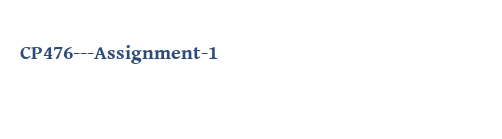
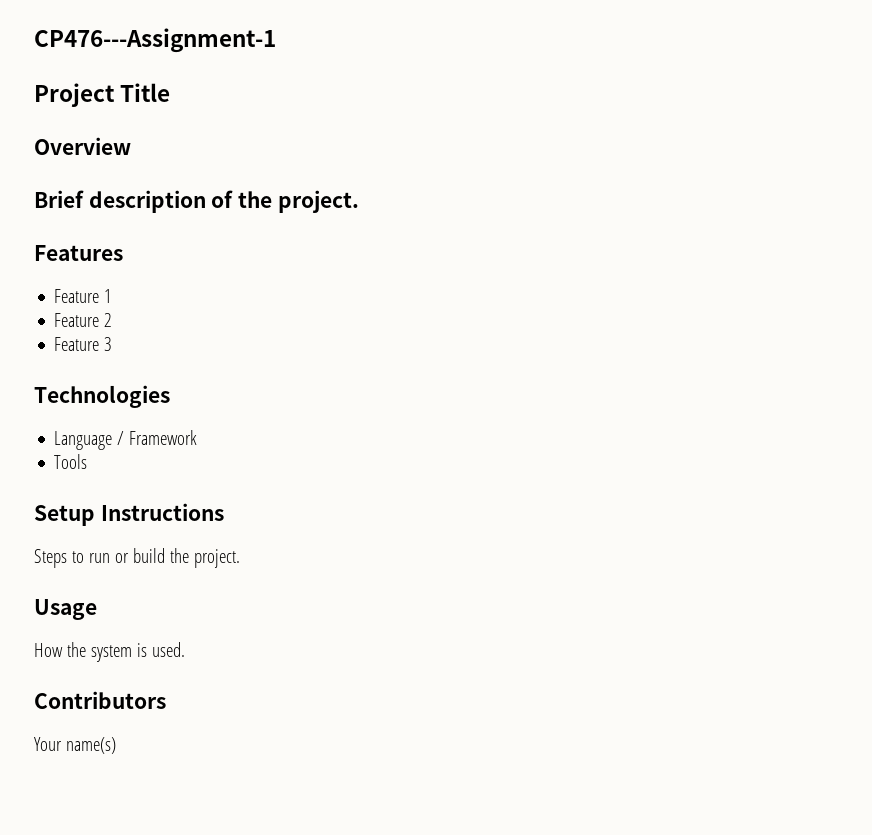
+ Project Title
+ Overview
+ Brief description of the project.
+ Features
+ Feature 1
+ Feature 2
+ Feature 3
+ Technologies
+ Language / Framework
+ Tools
+ Setup Instructions
+ Steps to run or build the project.
+ Usage
+ How the system is used.
+ Contributors
+ Your name(s)

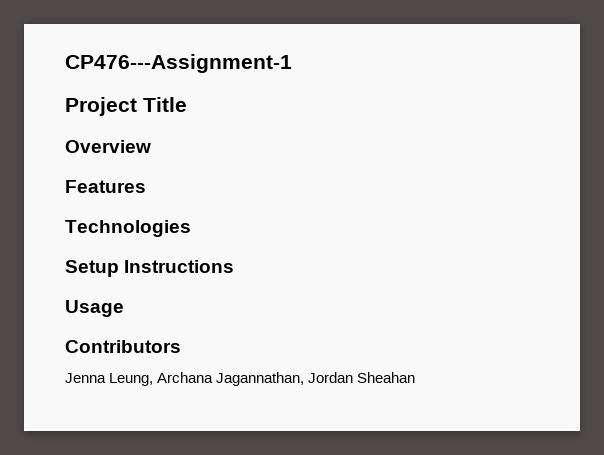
- Brief description of the project.
  Features
- Feature 1
- Feature 2
- Feature 3
  Technologies
- Language / Framework
- Tools
  Setup Instructions
- Steps to run or build the project.
  Usage
- How the system is used.
  Contributors
- Your name(s)
+ Jenna Leung, Archana Jagannathan, Jordan Sheahan

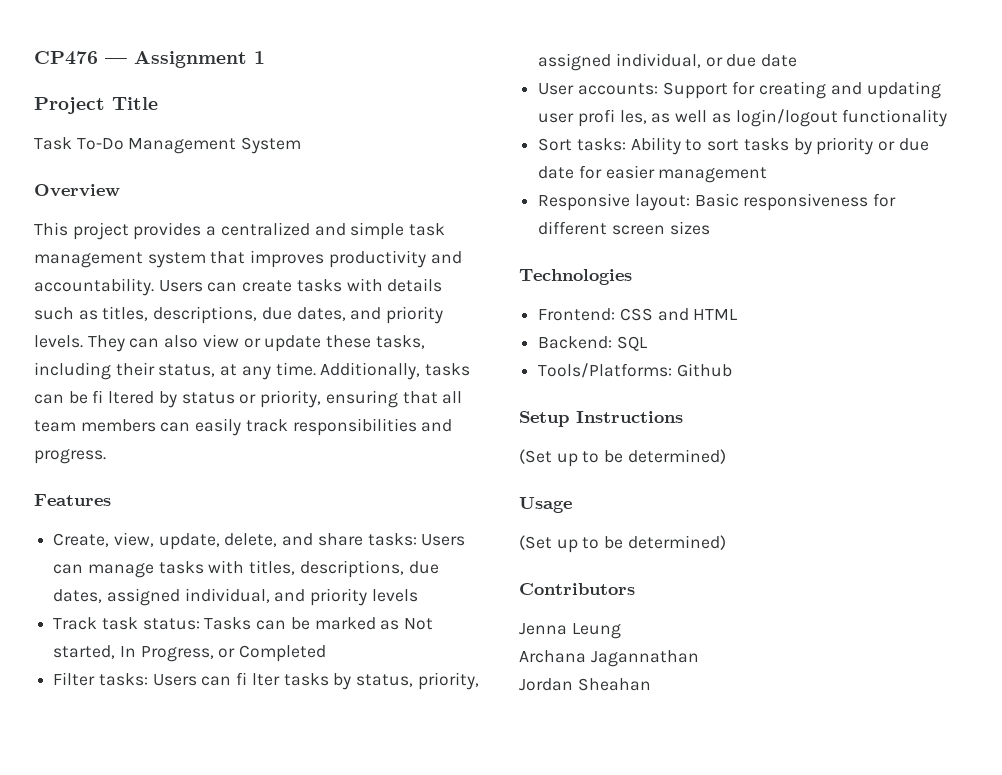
- CP476---Assignment-1
+ CP476 — Assignment 1
  Project Title
+ Task To-Do Management System
  Overview
+ This project provides a centralized and simple task management system that improves productivity and accountability. Users can create tasks with details such as titles, descriptions, due dates, and priority levels. They can also view or update these tasks, including their status, at any time. Additionally, tasks can be fi ltered by status or priority, ensuring that all team members can easily track responsibilities and progress.
  Features
+ Create, view, update, delete, and share tasks: Users can manage tasks with titles, descriptions, due dates, assigned individual, and priority levels
+ Track task status: Tasks can be marked as Not started, In Progress, or Completed
+ Filter tasks: Users can fi lter tasks by status, priority, assigned individual, or due date
+ User accounts: Support for creating and updating user profi les, as well as login/logout functionality
+ Sort tasks: Ability to sort tasks by priority or due date for easier management
+ Responsive layout: Basic responsiveness for different screen sizes
  Technologies
+ Frontend: CSS and HTML
+ Backend: SQL
+ Tools/Platforms: Github
  Setup Instructions
+ (Set up to be determined)
  Usage
+ (Set up to be determined)
- Jenna Leung, Archana Jagannathan, Jordan Sheahan
+ Jenna Leung
+ Archana Jagannathan
+ Jordan Sheahan

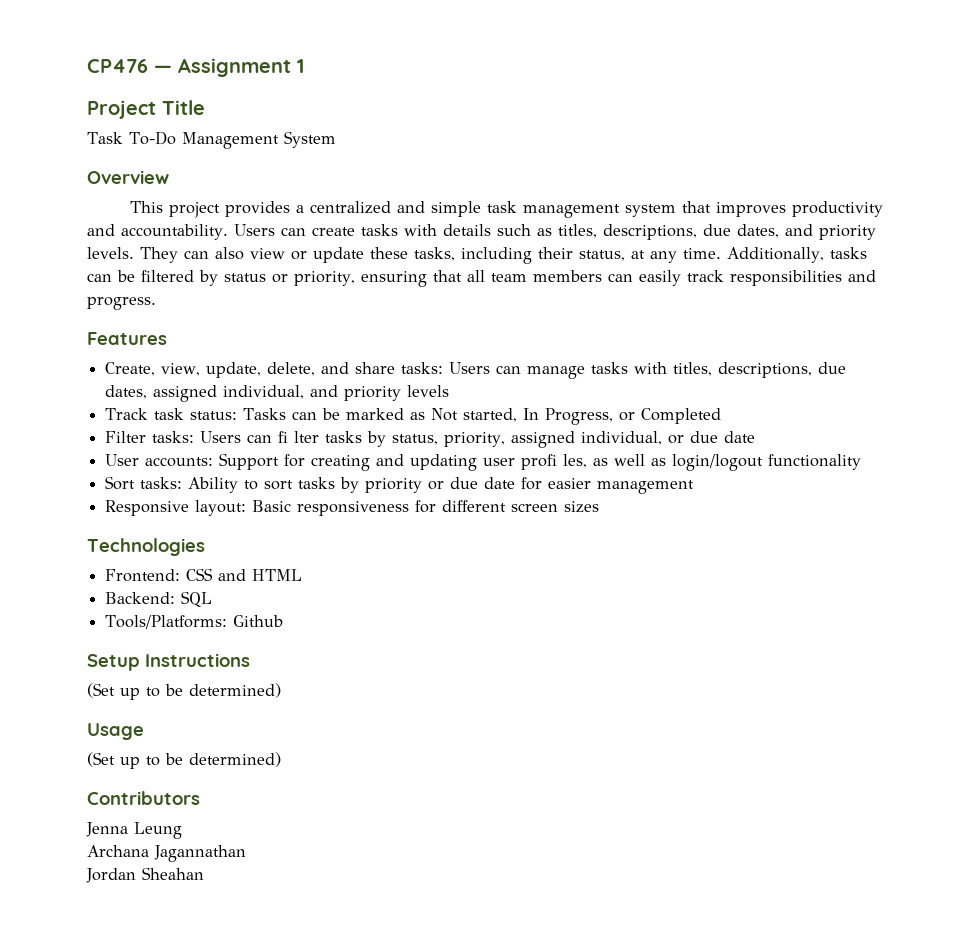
- Additionally, tasks can be fi ltered by status or priority, ensuring that all team members can easily track responsibilities and progress.
+ Additionally, tasks can be filtered by status or priority, ensuring that all team members can easily track responsibilities and progress.

